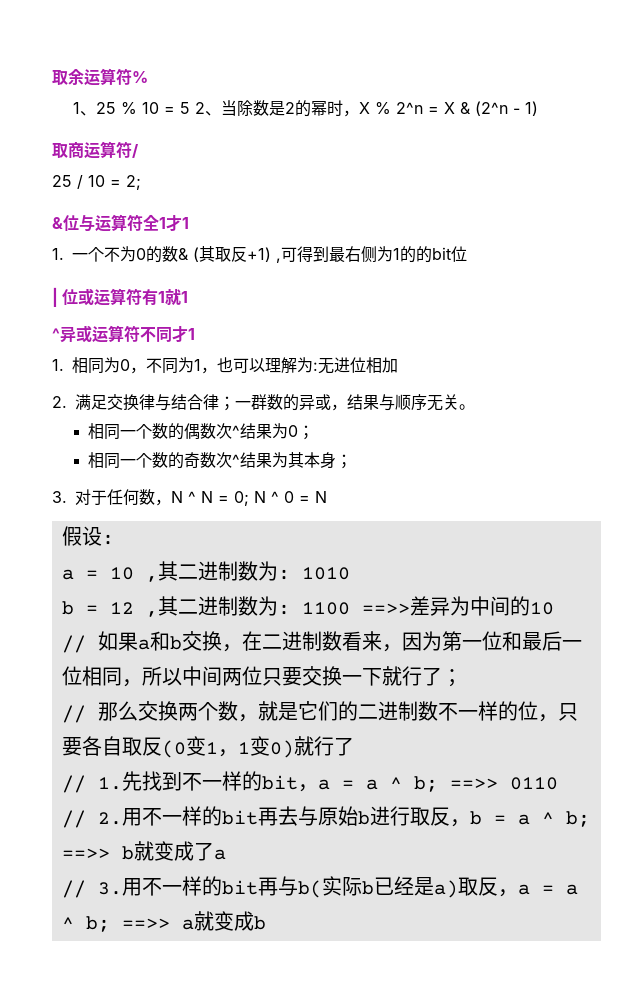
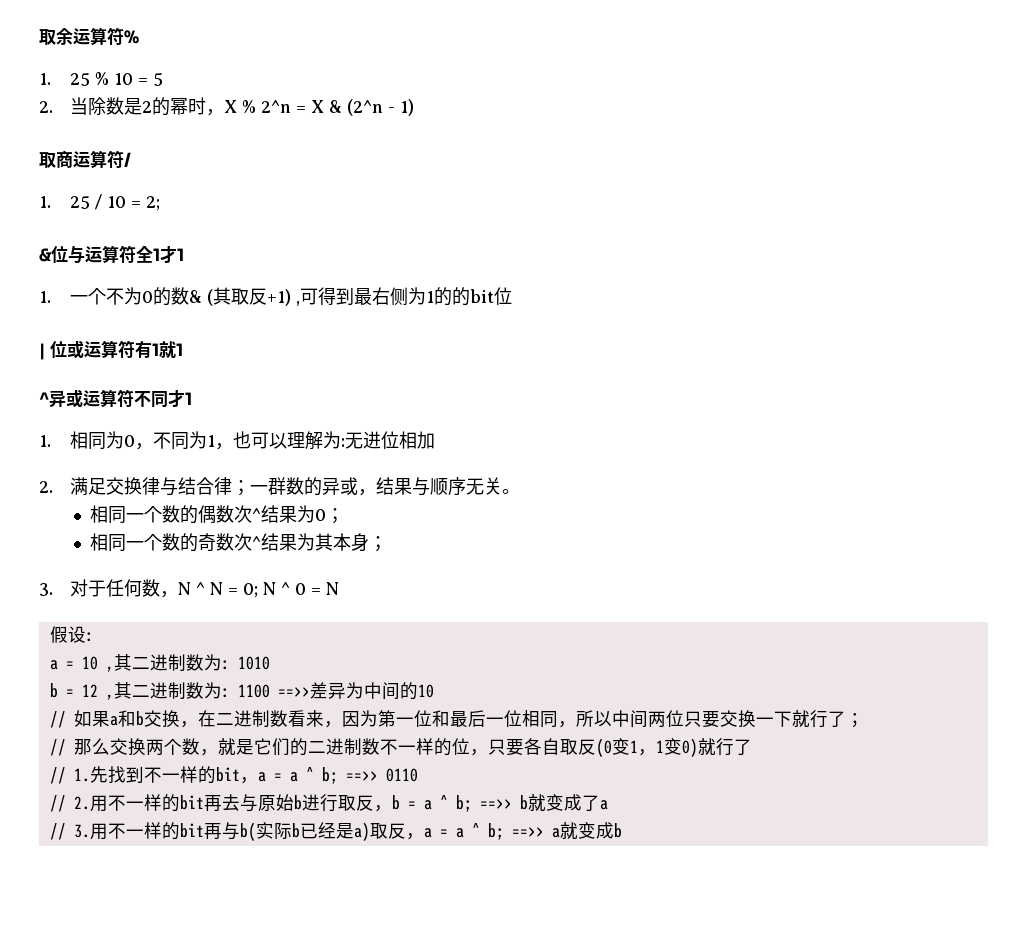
- 1、25 % 10 = 5 2、当除数是2的幂时，X % 2^n = X & (2^n - 1)
+ 1. 25 % 10 = 5
+ 2.当除数是2的幂时，X % 2^n = X & (2^n - 1)
- 25 / 10 = 2;
+ 1. 25 / 10 = 2;

